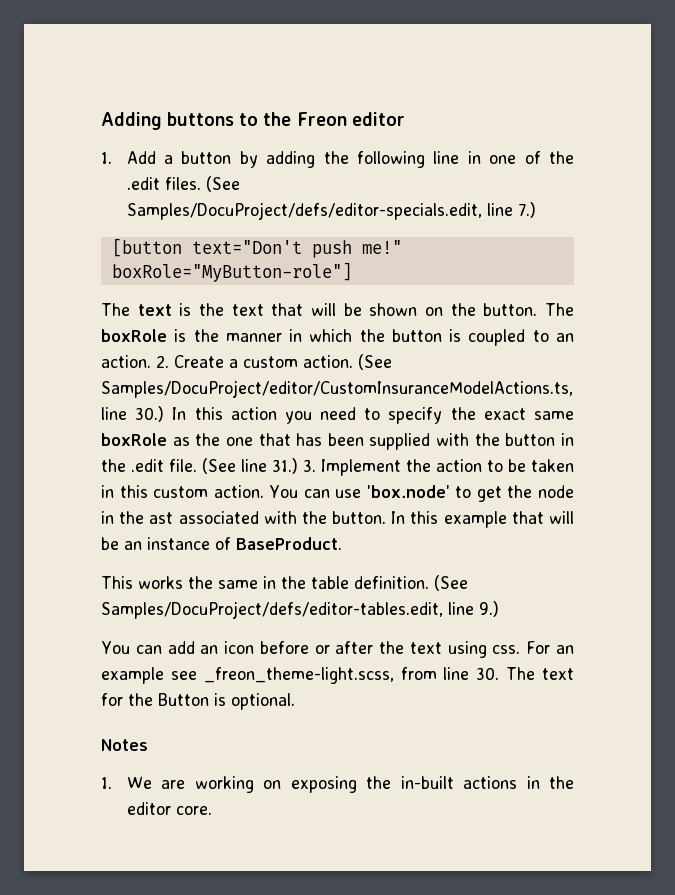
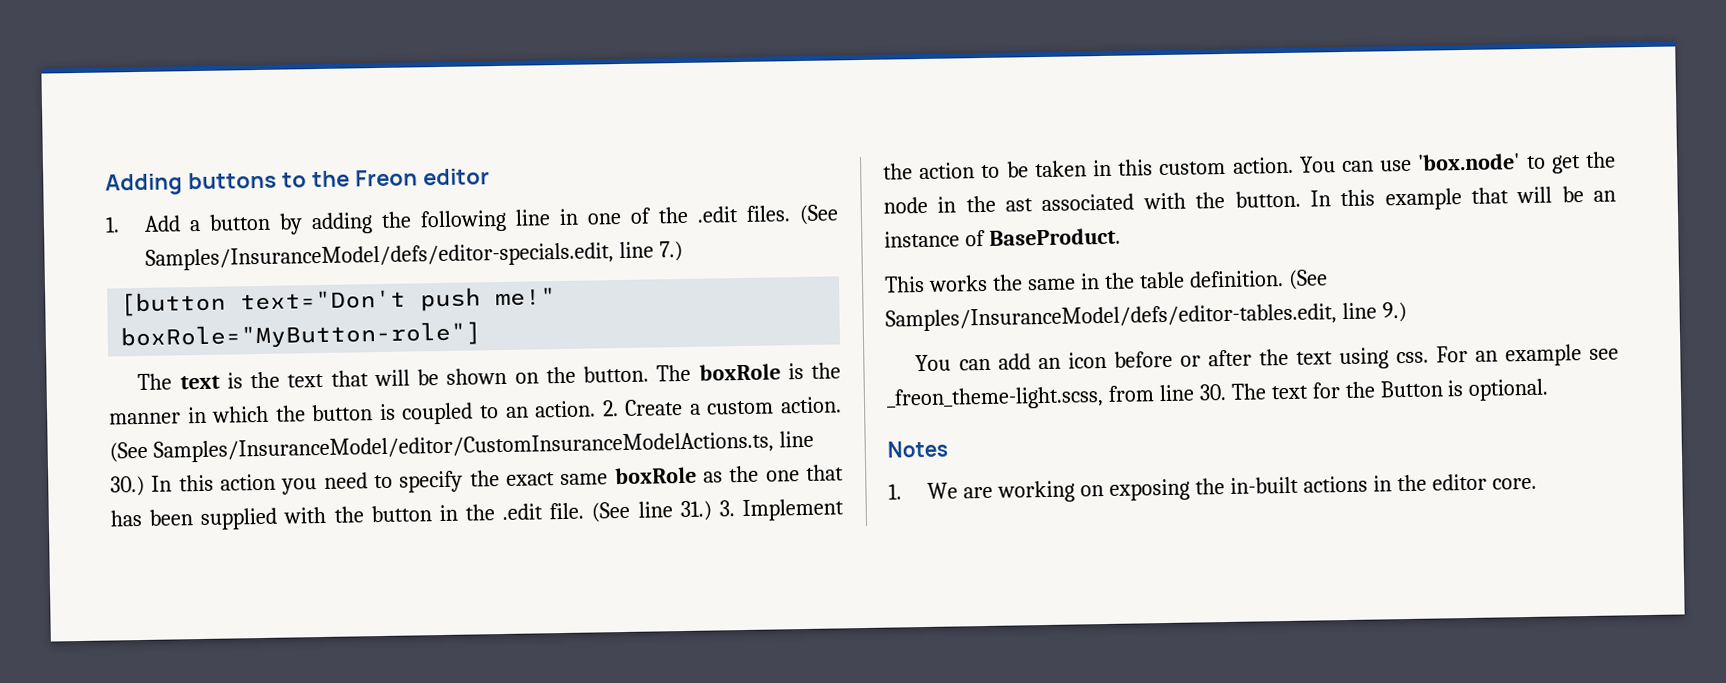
- (See Samples/DocuProject/defs/editor-specials.edit, line 7.)
+ (See Samples/InsuranceModel/defs/editor-specials.edit, line 7.)
- (See Samples/DocuProject/editor/CustomInsuranceModelActions.ts, line 30.) In this action you need to specify the exact same boxRole as the one that has been supplied with the button in the .edit file.
+ (See Samples/InsuranceModel/editor/CustomInsuranceModelActions.ts, line 30.) In this action you need to specify the exact same boxRole as the one that has been supplied with the button in the .edit file.
- (See Samples/DocuProject/defs/editor-tables.edit, line 9.)
+ (See Samples/InsuranceModel/defs/editor-tables.edit, line 9.)

